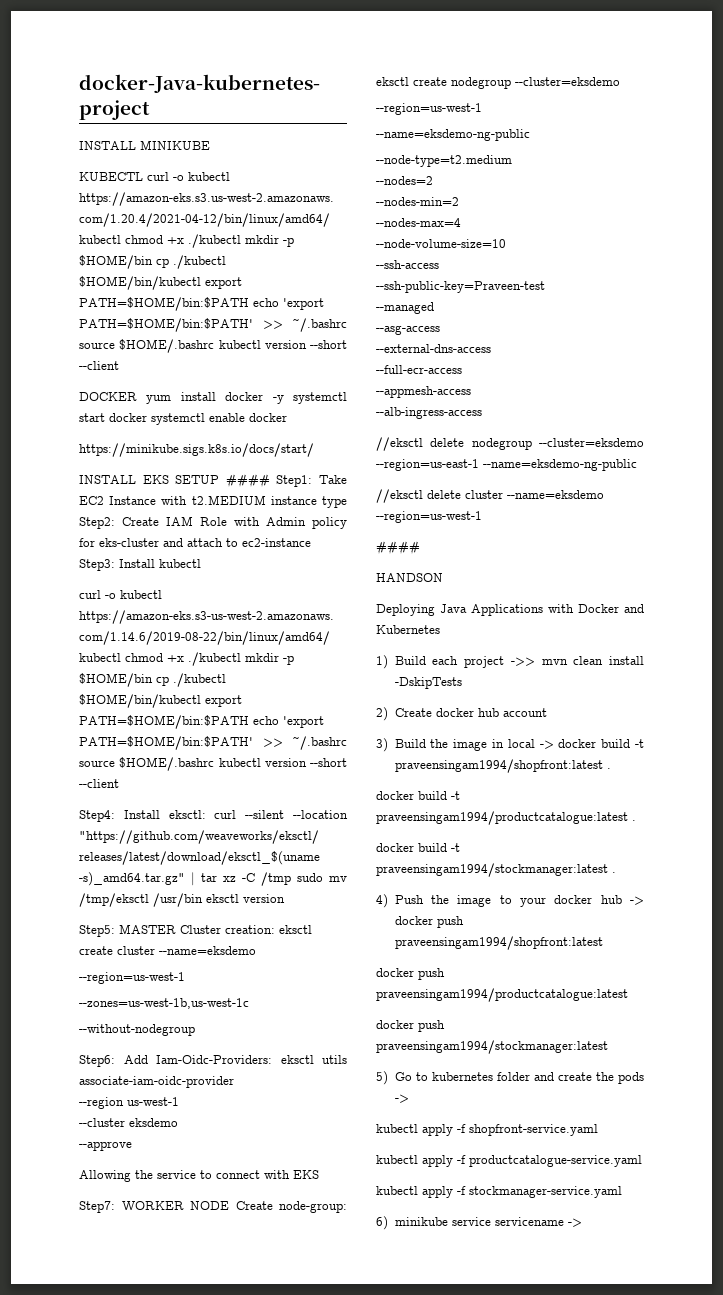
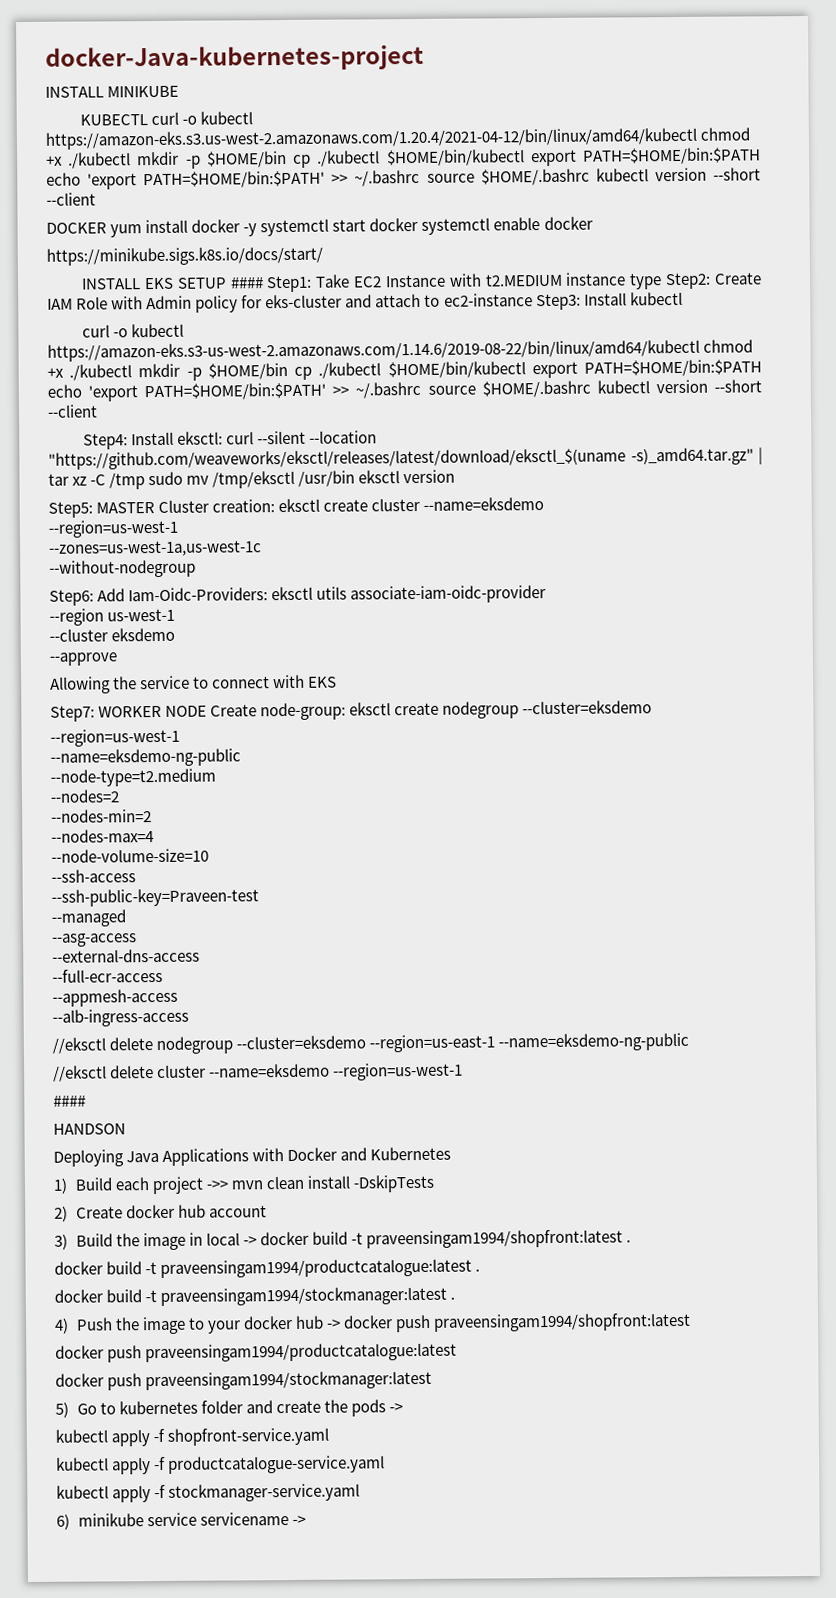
- --zones=us-west-1b,us-west-1c
+ --zones=us-west-1a,us-west-1c

